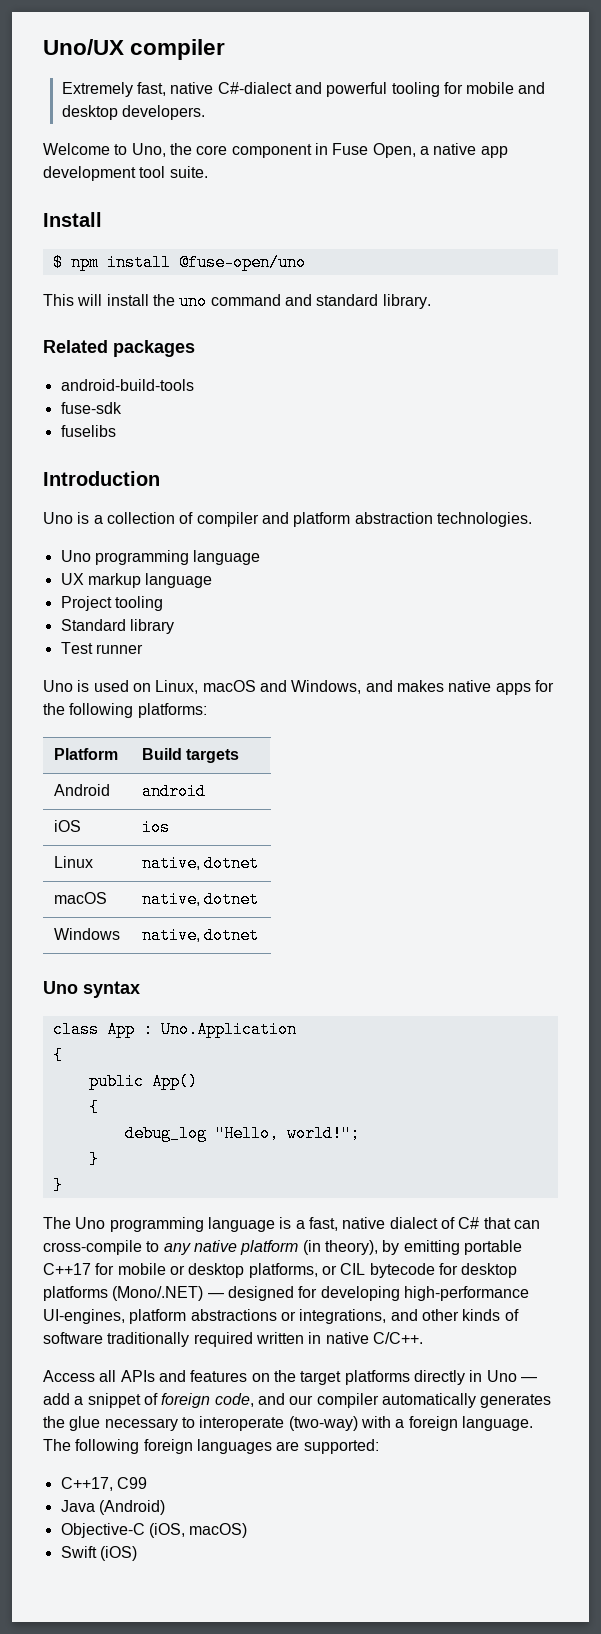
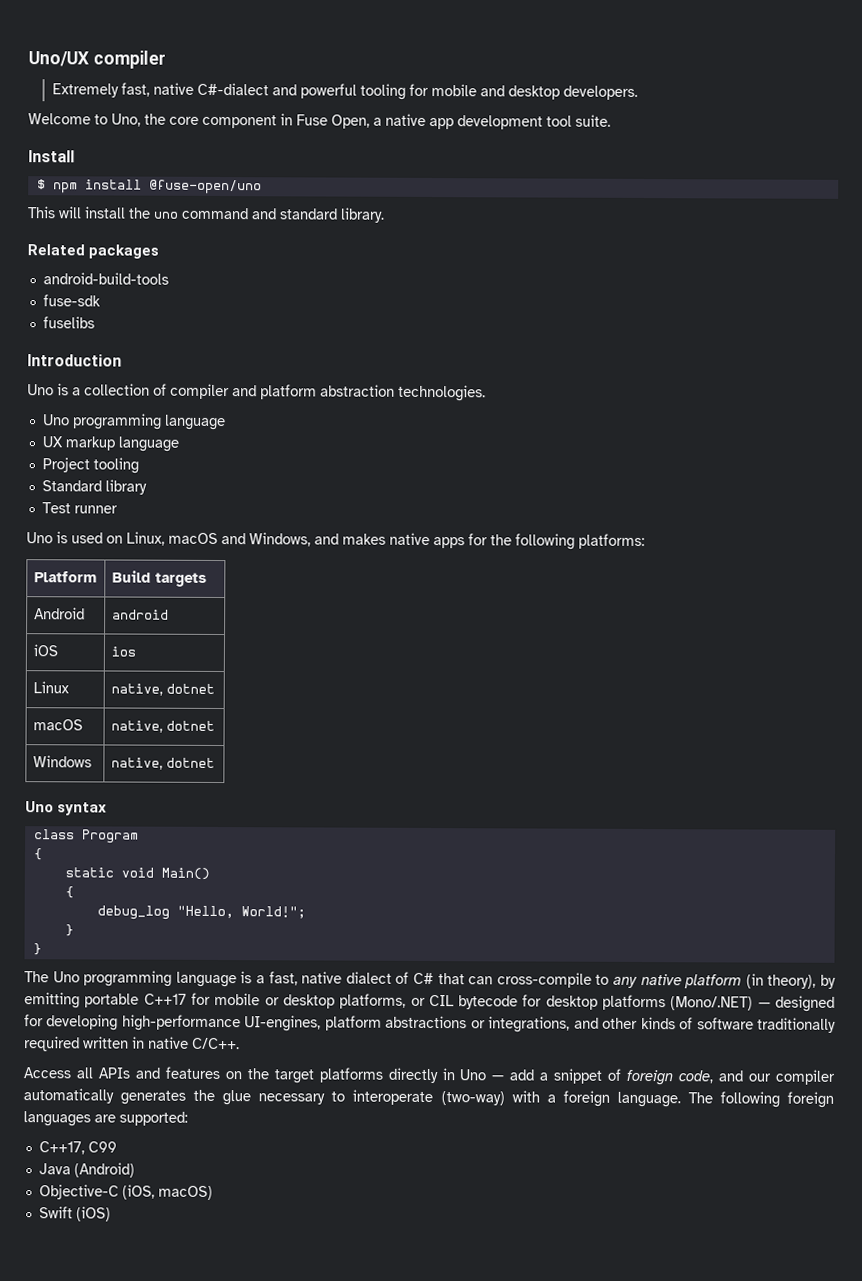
- class App : Uno.Application
+ class Program
  {
- public App()
+ static void Main()
- debug_log "Hello, world!";
+ debug_log "Hello, World!";

